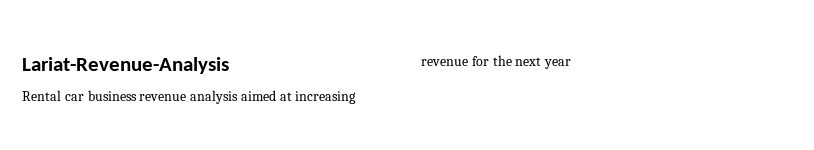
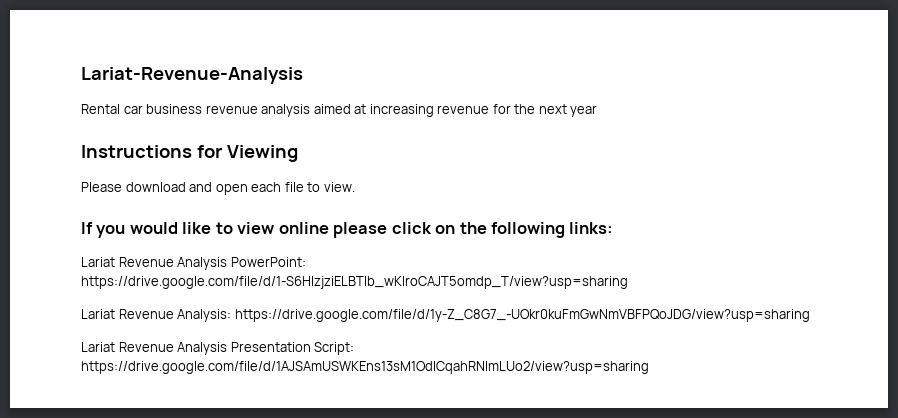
+ Instructions for Viewing
+ Please download and open each file to view.
+ If you would like to view online please click on the following links:
+ Lariat Revenue Analysis PowerPoint: https://drive.google.com/file/d/1-S6HIzjziELBTlb_wKlroCAJT5omdp_T/view?usp=sharing
+ Lariat Revenue Analysis: https://drive.google.com/file/d/1y-Z_C8G7_-UOkr0kuFmGwNmVBFPQoJDG/view?usp=sharing
+ Lariat Revenue Analysis Presentation Script: https://drive.google.com/file/d/1AJSAmUSWKEns13sM1OdICqahRNlmLUo2/view?usp=sharing

